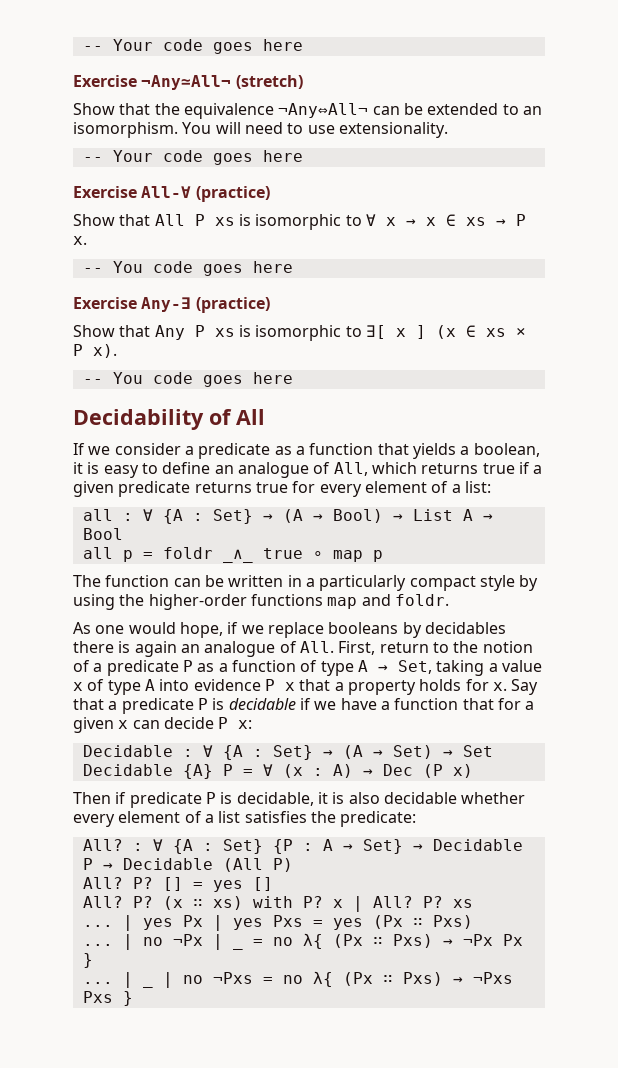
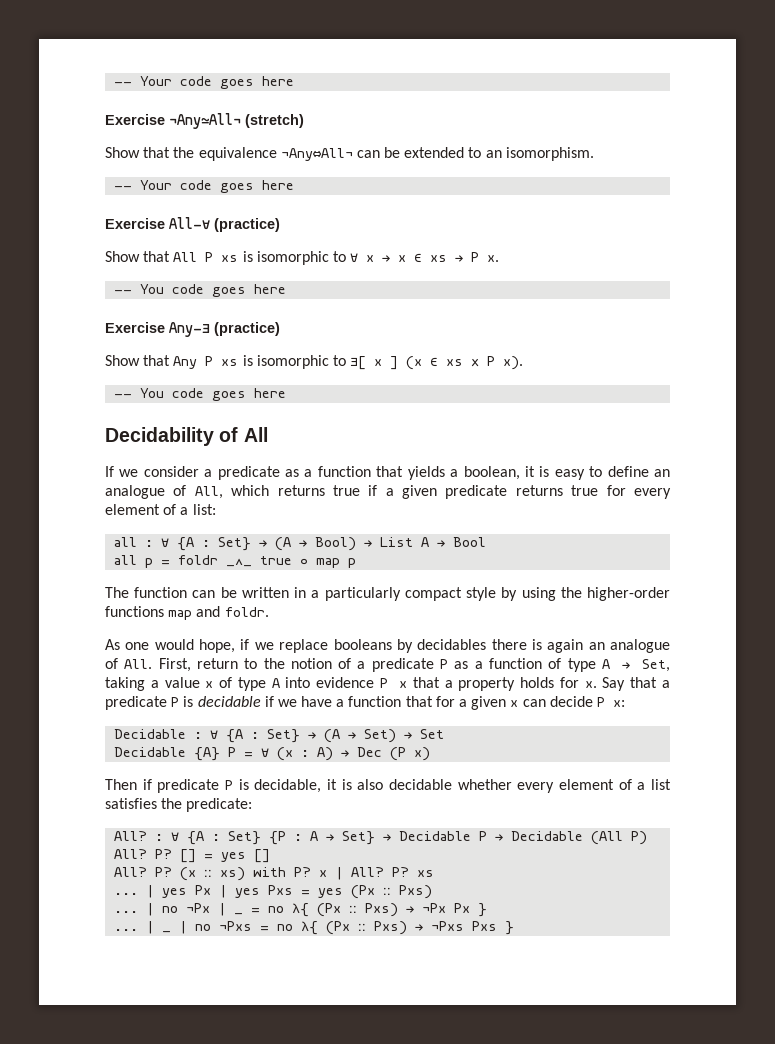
- You will need to use extensionality.

